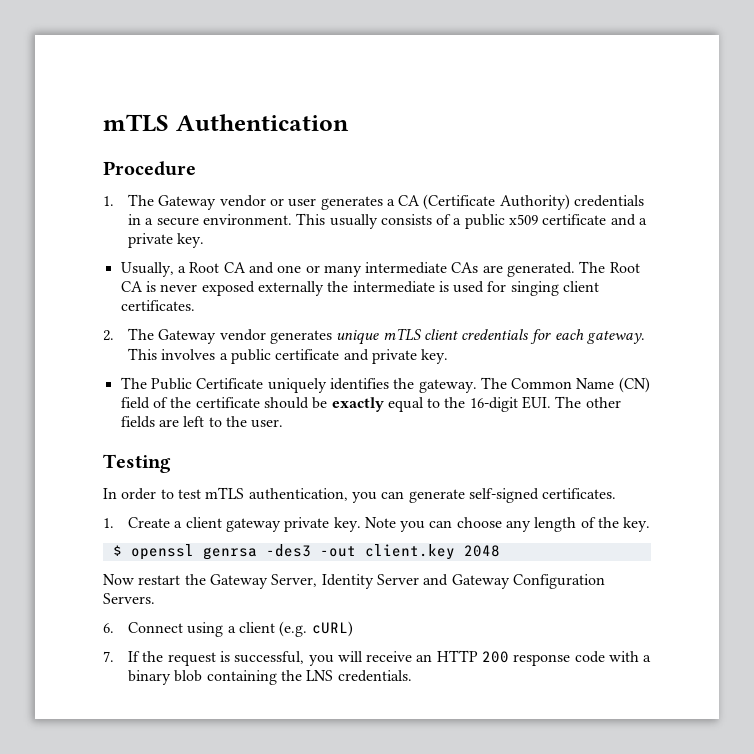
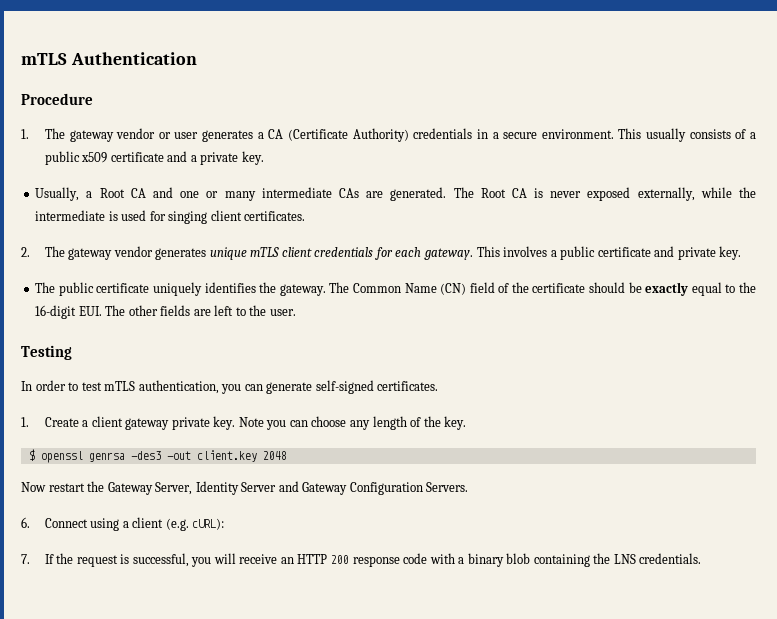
- 1. The Gateway vendor or user generates a CA (Certificate Authority) credentials in a secure environment.
+ 1. The gateway vendor or user generates a CA (Certificate Authority) credentials in a secure environment.
- The Root CA is never exposed externally the intermediate is used for singing client certificates.
+ The Root CA is never exposed externally, while the intermediate is used for singing client certificates.
- 2. The Gateway vendor generates unique mTLS client credentials for each gateway.
+ 2. The gateway vendor generates unique mTLS client credentials for each gateway.
- The Public Certificate uniquely identifies the gateway.
+ The public certificate uniquely identifies the gateway.
- 6. Connect using a client (e.g. cURL)
+ 6. Connect using a client (e.g. cURL):

